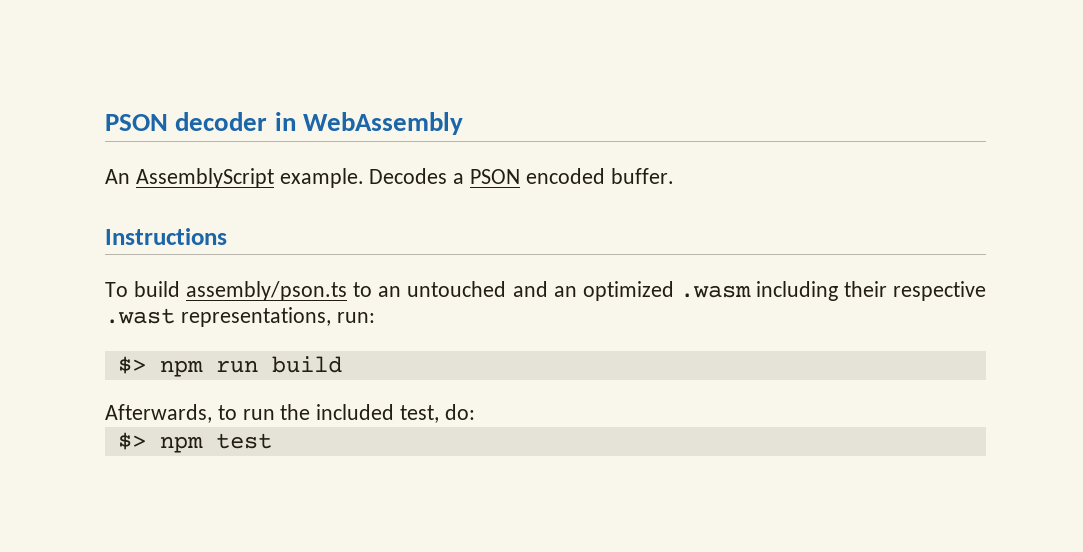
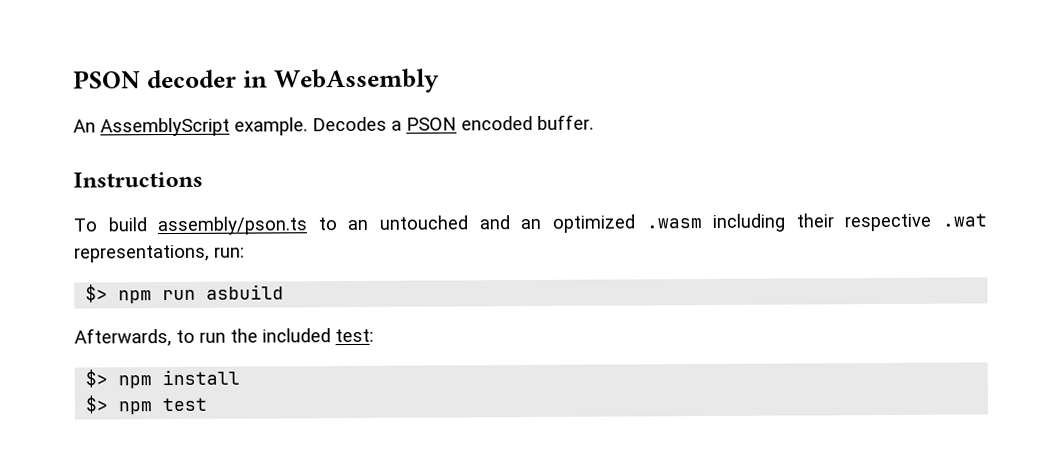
- To build assembly/pson.ts to an untouched and an optimized .wasm including their respective .wast representations, run:
+ To build assembly/pson.ts to an untouched and an optimized .wasm including their respective .wat representations, run:
- $> npm run build
+ $> npm run asbuild
- Afterwards, to run the included test, do:
+ Afterwards, to run the included test:
+ $> npm install

